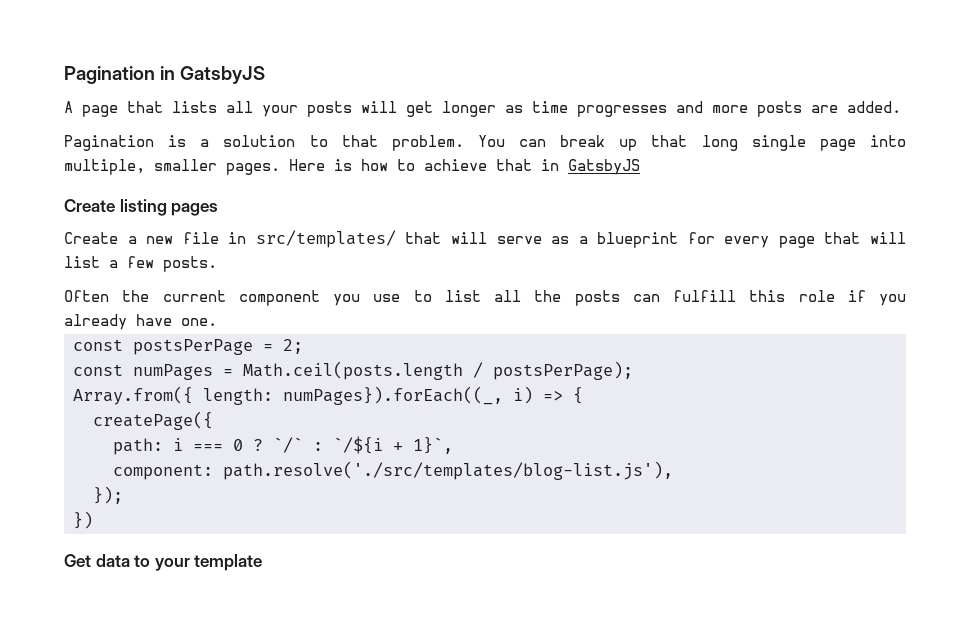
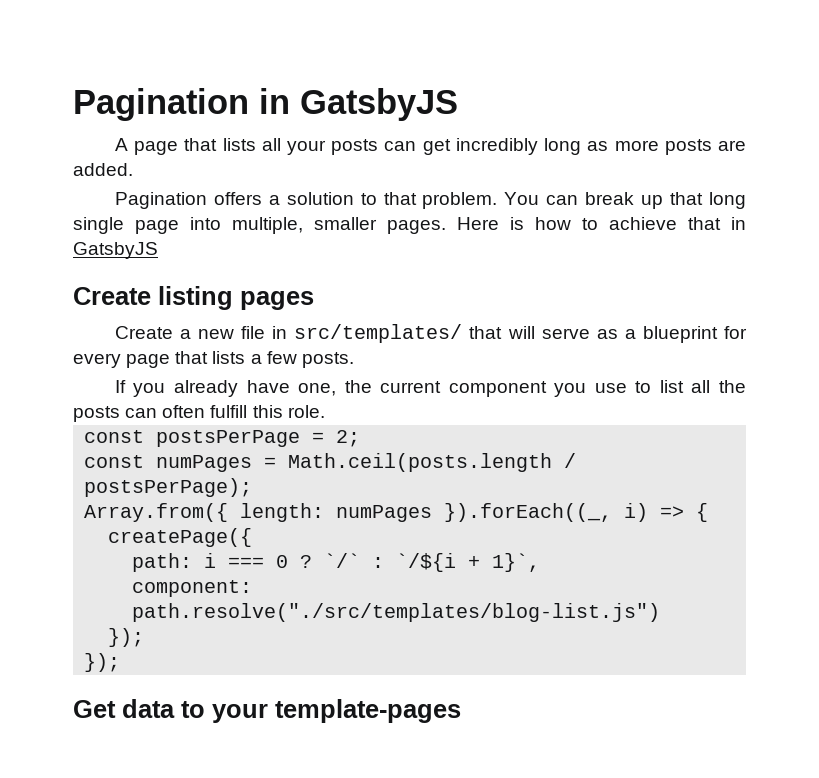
- A page that lists all your posts will get longer as time progresses and more posts are added.
+ A page that lists all your posts can get incredibly long as more posts are added.
- Pagination is a solution to that problem.
+ Pagination offers a solution to that problem.
- Create a new file in src/templates/ that will serve as a blueprint for every page that will list a few posts.
+ Create a new file in src/templates/ that will serve as a blueprint for every page that lists a few posts.
- Often the current component you use to list all the posts can fulfill this role if you already have one.
+ If you already have one, the current component you use to list all the posts can often fulfill this role.
- Array.from({ length: numPages}).forEach((_, i) => {
+ Array.from({ length: numPages }).forEach((_, i) => {
- component: path.resolve('./src/templates/blog-list.js'),
+ component: path.resolve("./src/templates/blog-list.js")
  });
- })
+ });
- Get data to your template
+ Get data to your template-pages

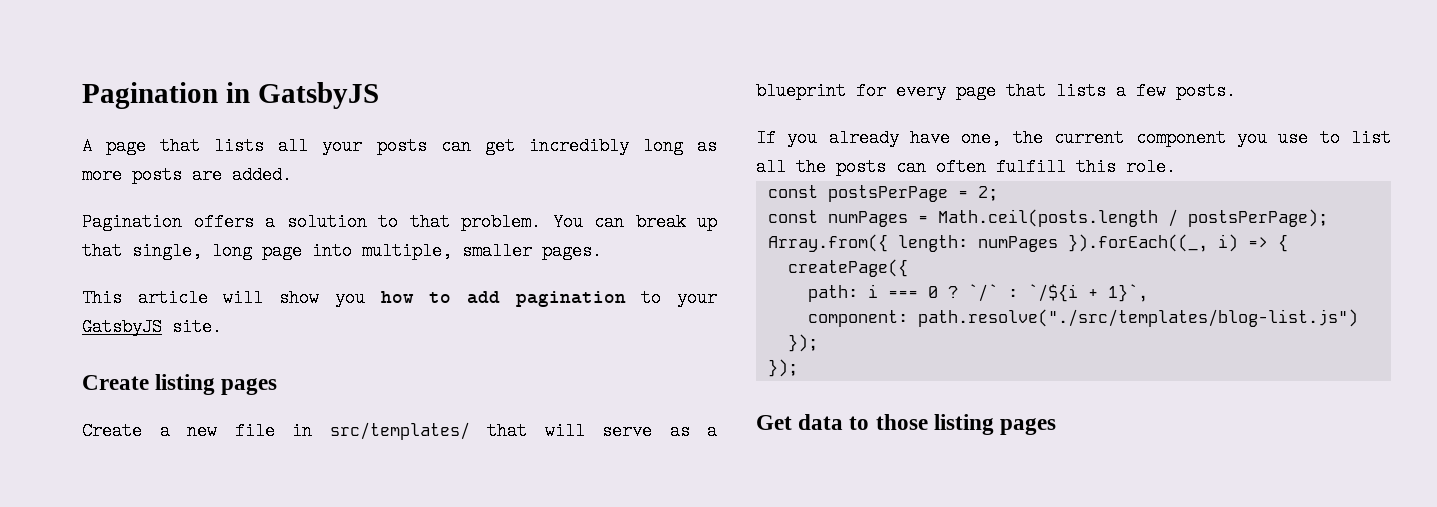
- You can break up that long single page into multiple, smaller pages. Here is how to achieve that in GatsbyJS
+ You can break up that single, long page into multiple, smaller pages.
+ This article will show you how to add pagination to your GatsbyJS site.
- Get data to your template-pages
+ Get data to those listing pages

